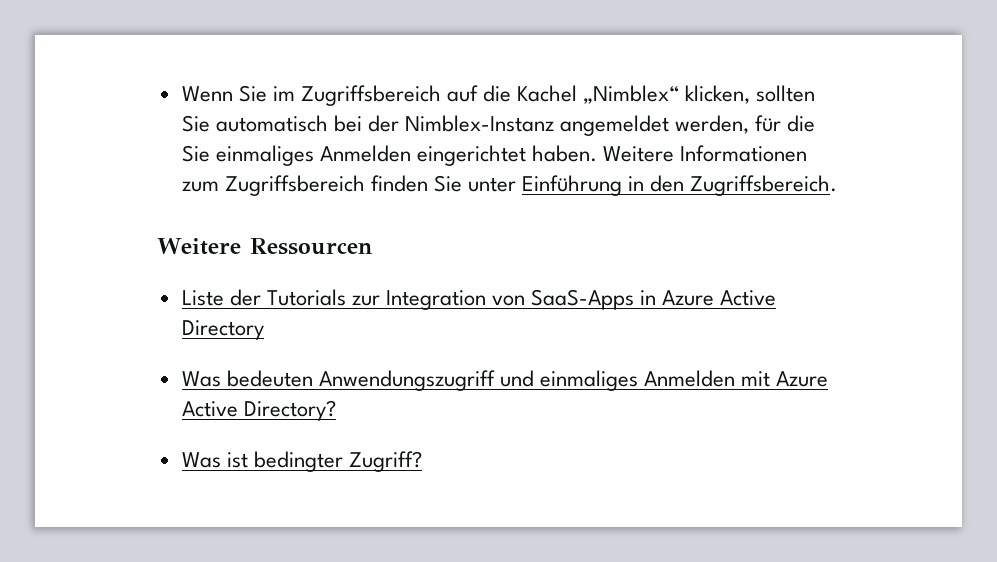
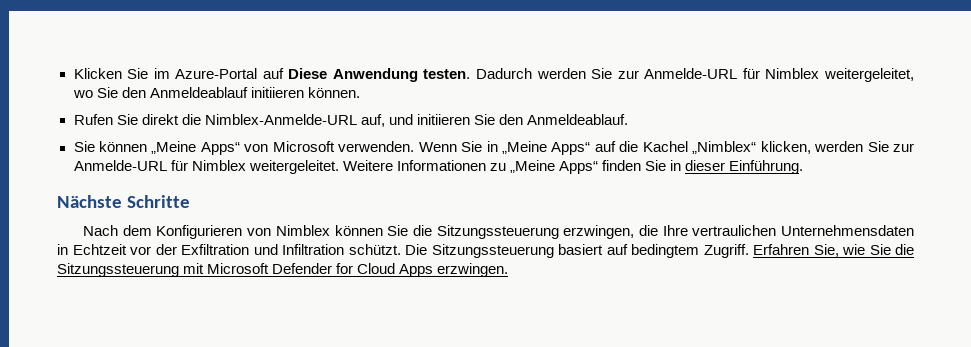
- Wenn Sie im Zugriffsbereich auf die Kachel „Nimblex“ klicken, sollten Sie automatisch bei der Nimblex-Instanz angemeldet werden, für die Sie einmaliges Anmelden eingerichtet haben. Weitere Informationen zum Zugriffsbereich finden Sie unter Einführung in den Zugriffsbereich.
- Weitere Ressourcen
- Liste der Tutorials zur Integration von SaaS-Apps in Azure Active Directory
- Was bedeuten Anwendungszugriff und einmaliges Anmelden mit Azure Active Directory?
- Was ist bedingter Zugriff?
+ Klicken Sie im Azure-Portal auf Diese Anwendung testen. Dadurch werden Sie zur Anmelde-URL für Nimblex weitergeleitet, wo Sie den Anmeldeablauf initiieren können.
+ Rufen Sie direkt die Nimblex-Anmelde-URL auf, und initiieren Sie den Anmeldeablauf.
+ Sie können „Meine Apps“ von Microsoft verwenden. Wenn Sie in „Meine Apps“ auf die Kachel „Nimblex“ klicken, werden Sie zur Anmelde-URL für Nimblex weitergeleitet. Weitere Informationen zu „Meine Apps“ finden Sie in dieser Einführung.
+ Nächste Schritte
+ Nach dem Konfigurieren von Nimblex können Sie die Sitzungssteuerung erzwingen, die Ihre vertraulichen Unternehmensdaten in Echtzeit vor der Exfiltration und Infiltration schützt. Die Sitzungssteuerung basiert auf bedingtem Zugriff. Erfahren Sie, wie Sie die Sitzungssteuerung mit Microsoft Defender for Cloud Apps erzwingen.

